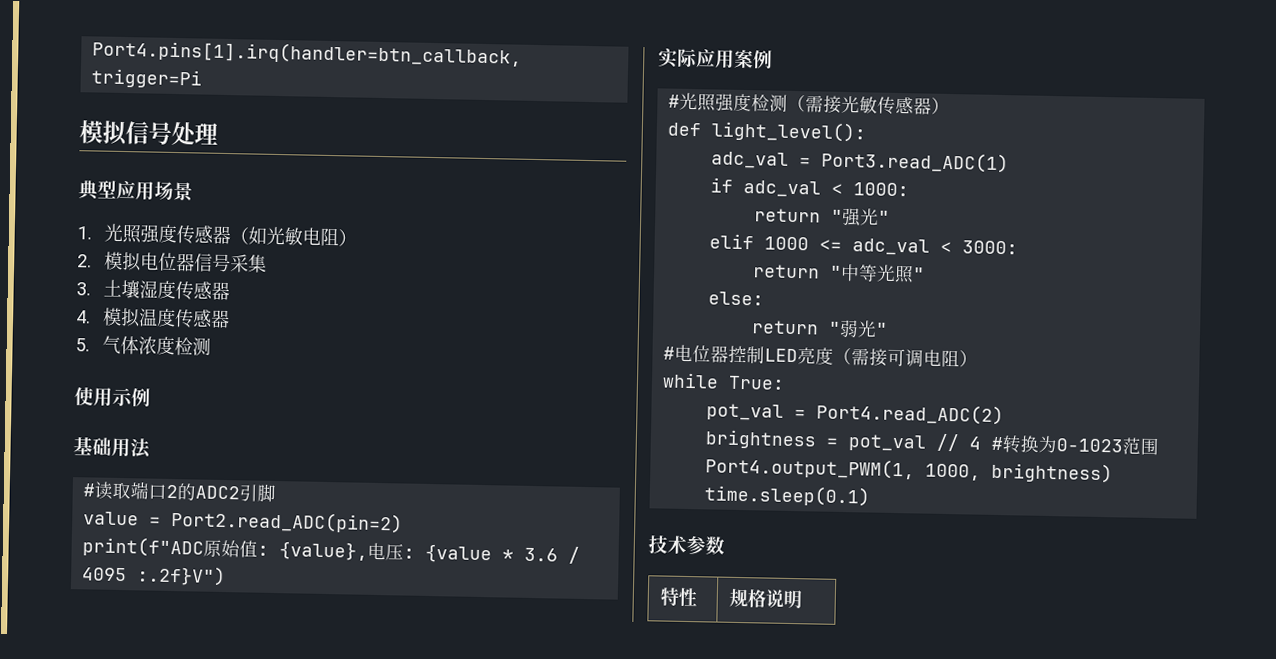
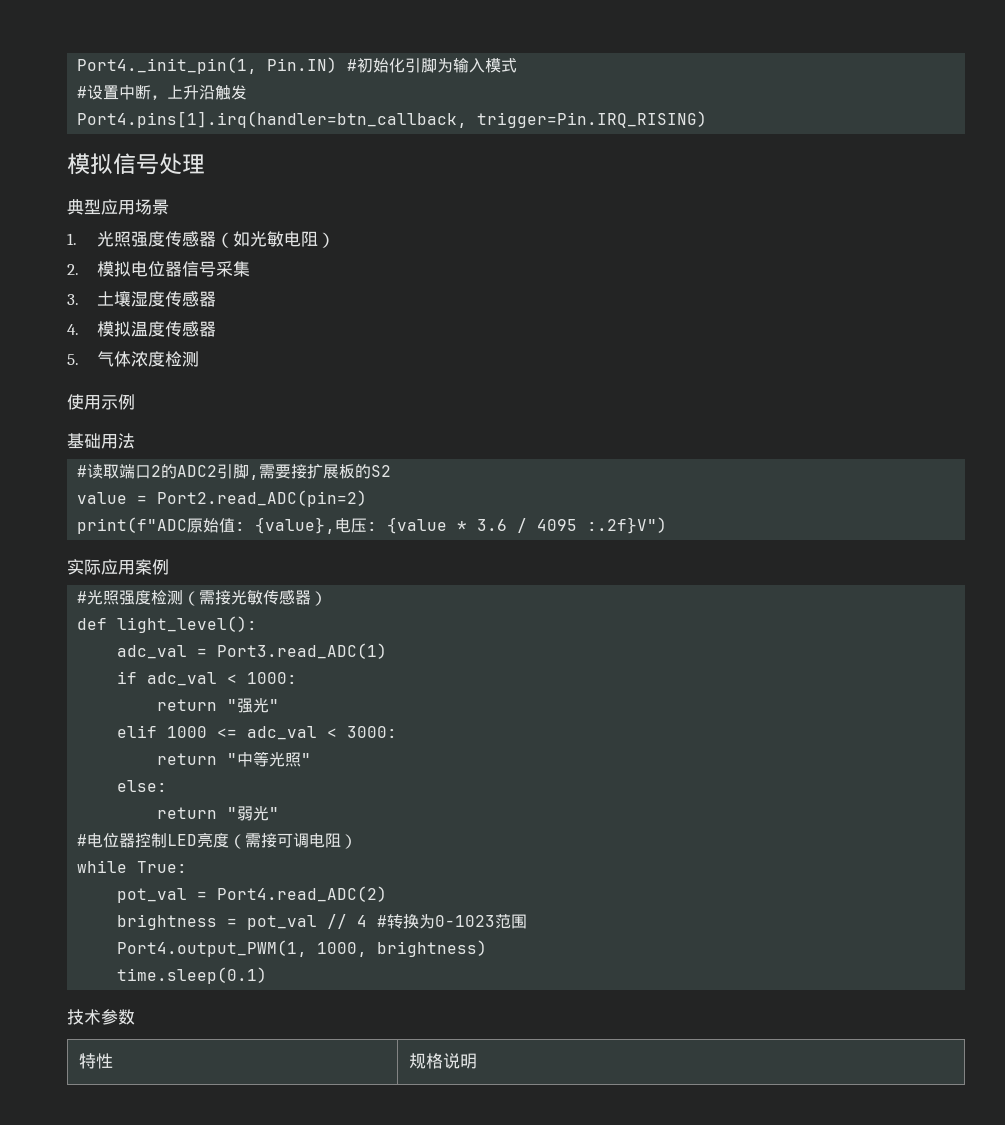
- Port4.pins[1].irq(handler=btn_callback, trigger=Pi
+ Port4._init_pin(1, Pin.IN) #初始化引脚为输入模式
+ #设置中断，上升沿触发
+ Port4.pins[1].irq(handler=btn_callback, trigger=Pin.IRQ_RISING)
- #读取端口2的ADC2引脚
+ #读取端口2的ADC2引脚,需要接扩展板的S2

